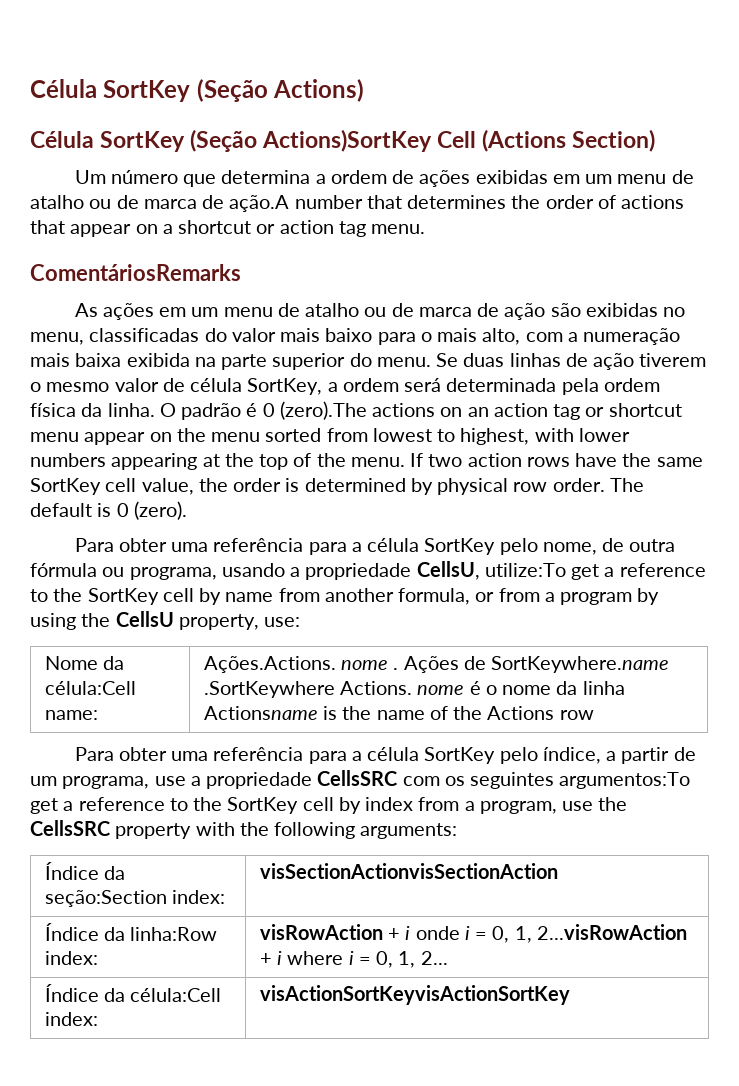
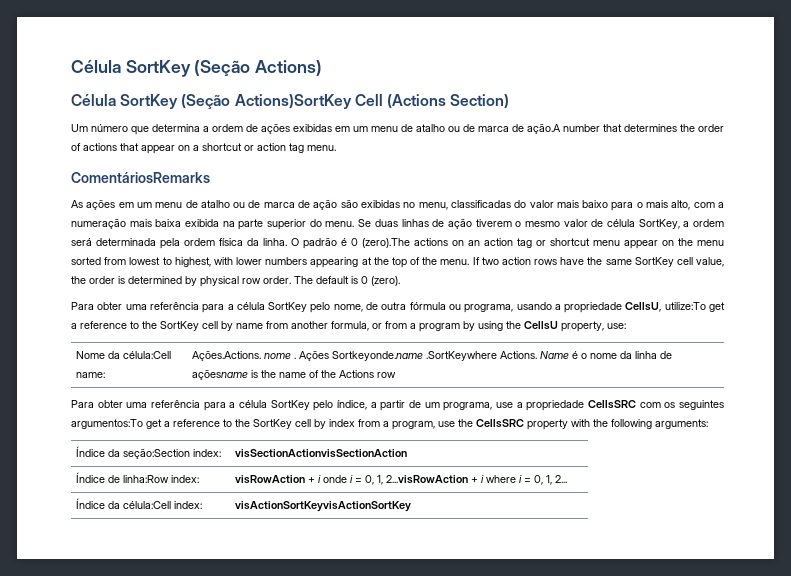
- Nome da célula:Cell name: | Ações.Actions. nome . Ações de SortKeywhere.name .SortKeywhere Actions. nome é o nome da linha Actionsname is the name of the Actions row
+ Nome da célula:Cell name: | Ações.Actions. nome . Ações Sortkeyonde.name .SortKeywhere Actions. Name é o nome da linha de açõesname is the name of the Actions row
- Índice da linha:Row index: | visRowAction + i onde i = 0, 1, 2...visRowAction + i where i = 0, 1, 2...
+ Índice de linha:Row index: | visRowAction + i onde i = 0, 1, 2...visRowAction + i where i = 0, 1, 2...

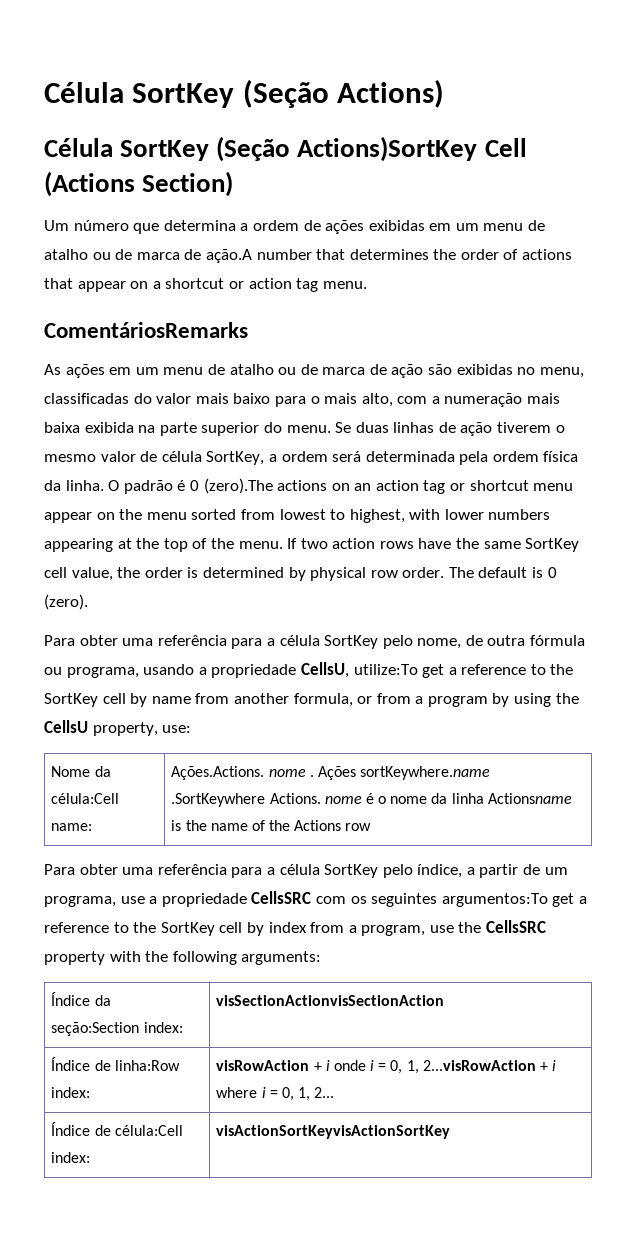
- Nome da célula:Cell name: | Ações.Actions. nome . Ações Sortkeyonde.name .SortKeywhere Actions. Name é o nome da linha de açõesname is the name of the Actions row
+ Nome da célula:Cell name: | Ações.Actions. nome . Ações sortKeywhere.name .SortKeywhere Actions. nome é o nome da linha Actionsname is the name of the Actions row
- Índice da célula:Cell index: | visActionSortKeyvisActionSortKey
+ Índice de célula:Cell index: | visActionSortKeyvisActionSortKey

